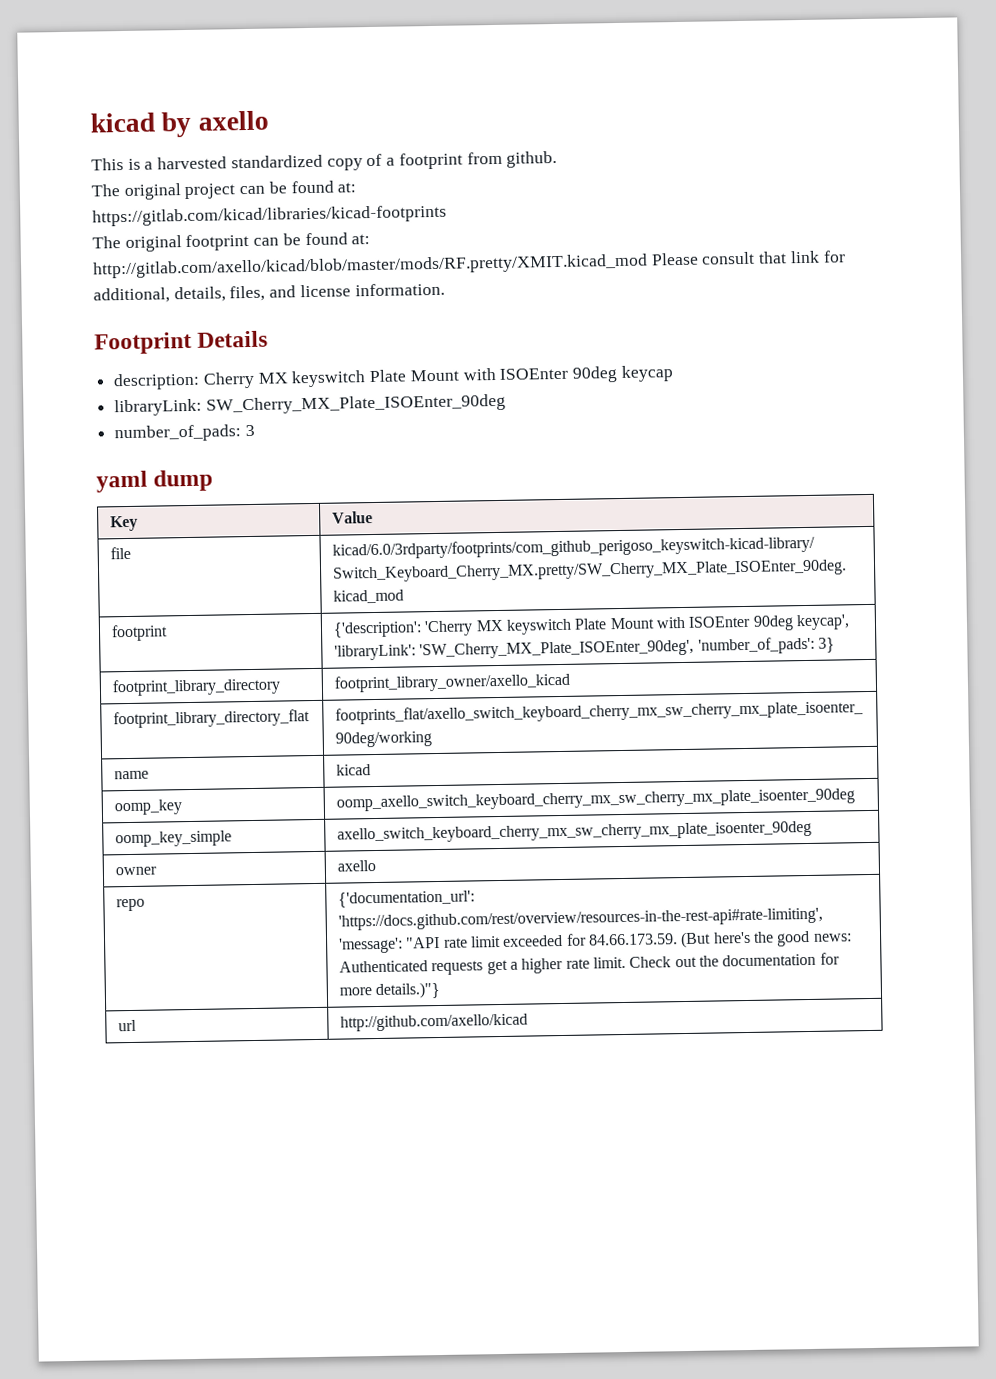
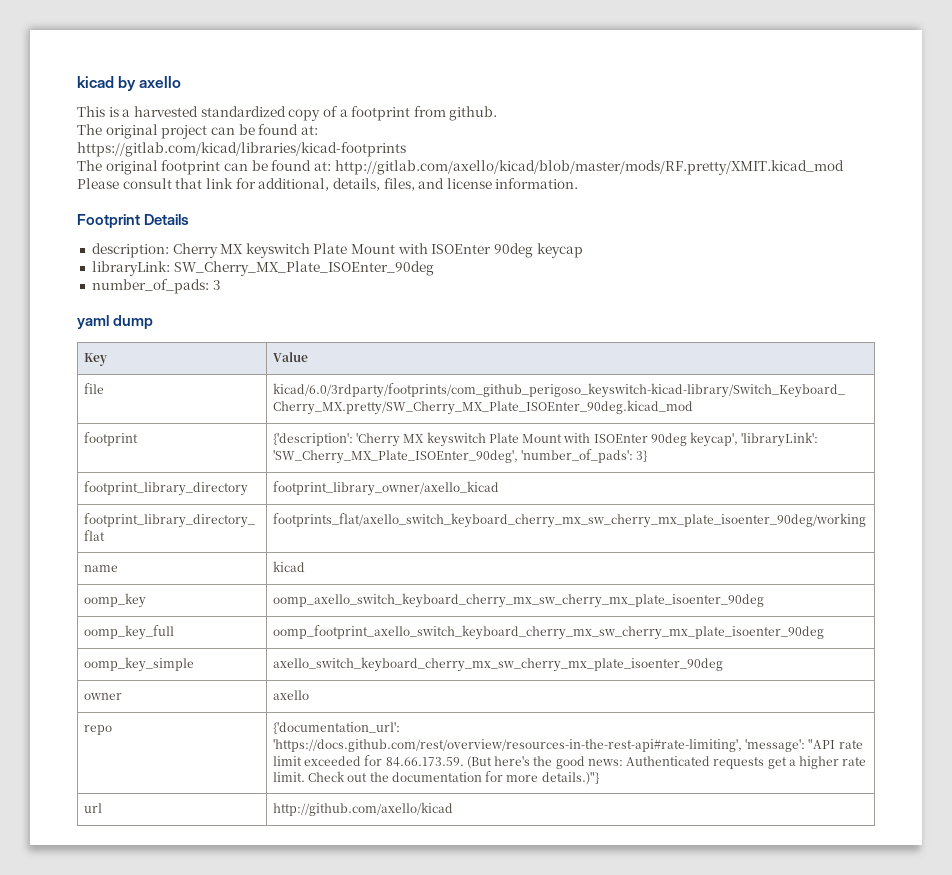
+ oomp_key_full | oomp_footprint_axello_switch_keyboard_cherry_mx_sw_cherry_mx_plate_isoenter_90deg

